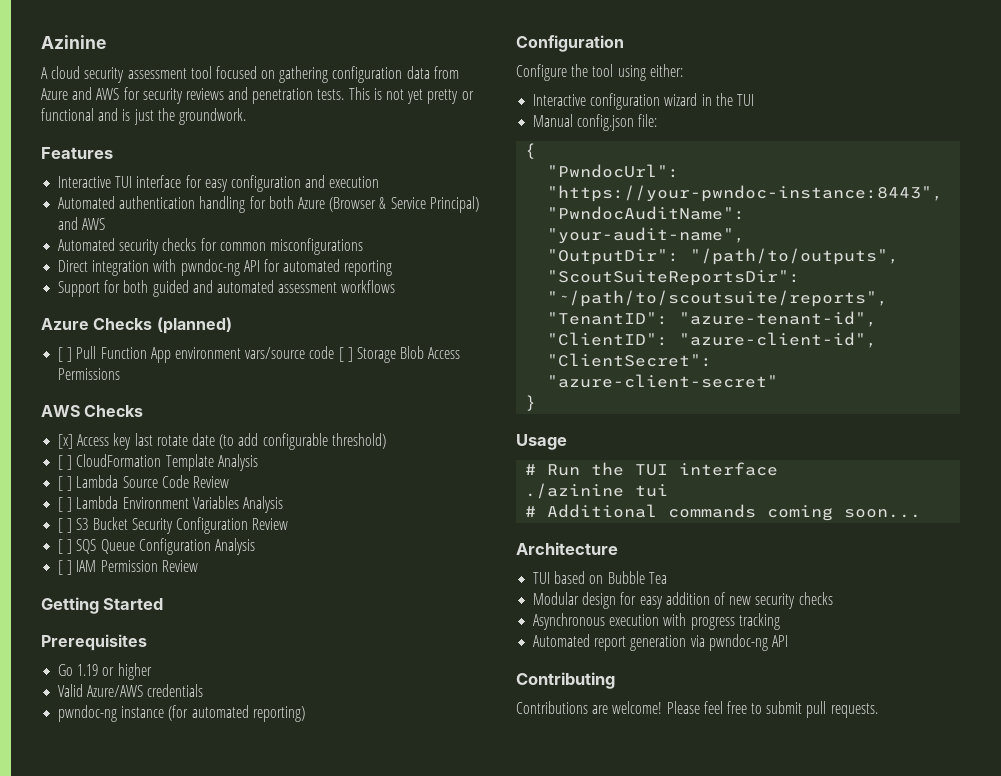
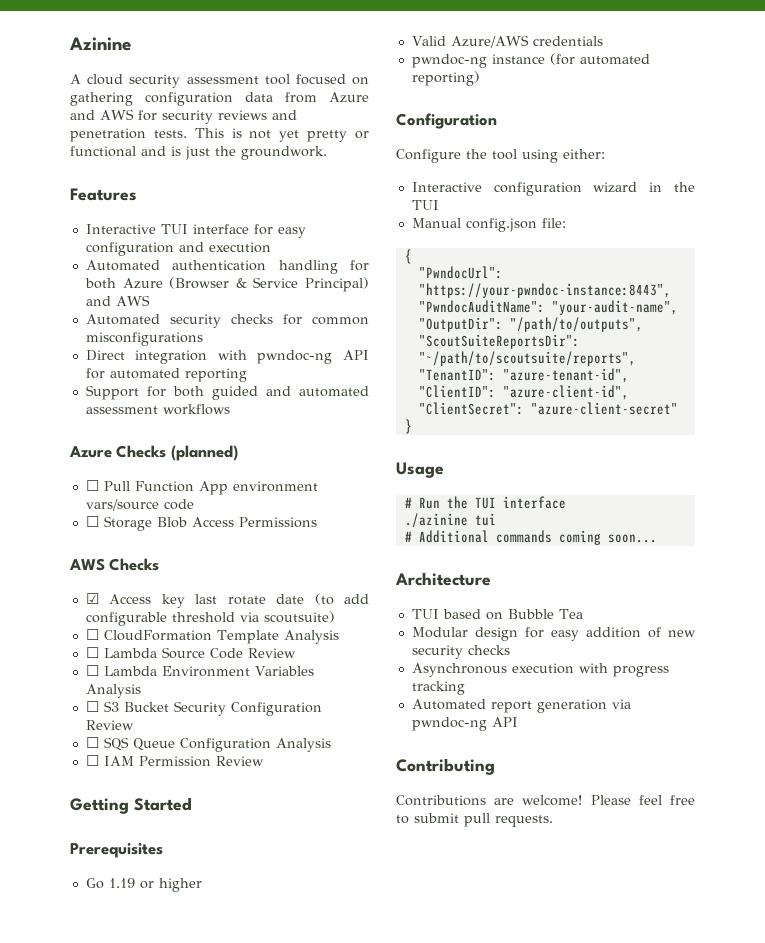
- [ ] Pull Function App environment vars/source code [ ] Storage Blob Access Permissions
+ ☐ Pull Function App environment vars/source code
+ ☐ Storage Blob Access Permissions
- [x] Access key last rotate date (to add configurable threshold)
- [ ] CloudFormation Template Analysis
+ ☑ Access key last rotate date (to add configurable threshold via scoutsuite)
+ ☐ CloudFormation Template Analysis
- [ ] Lambda Source Code Review
+ ☐ Lambda Source Code Review
- [ ] Lambda Environment Variables Analysis
+ ☐ Lambda Environment Variables Analysis
- [ ] S3 Bucket Security Configuration Review
+ ☐ S3 Bucket Security Configuration Review
- [ ] SQS Queue Configuration Analysis
+ ☐ SQS Queue Configuration Analysis
- [ ] IAM Permission Review
+ ☐ IAM Permission Review

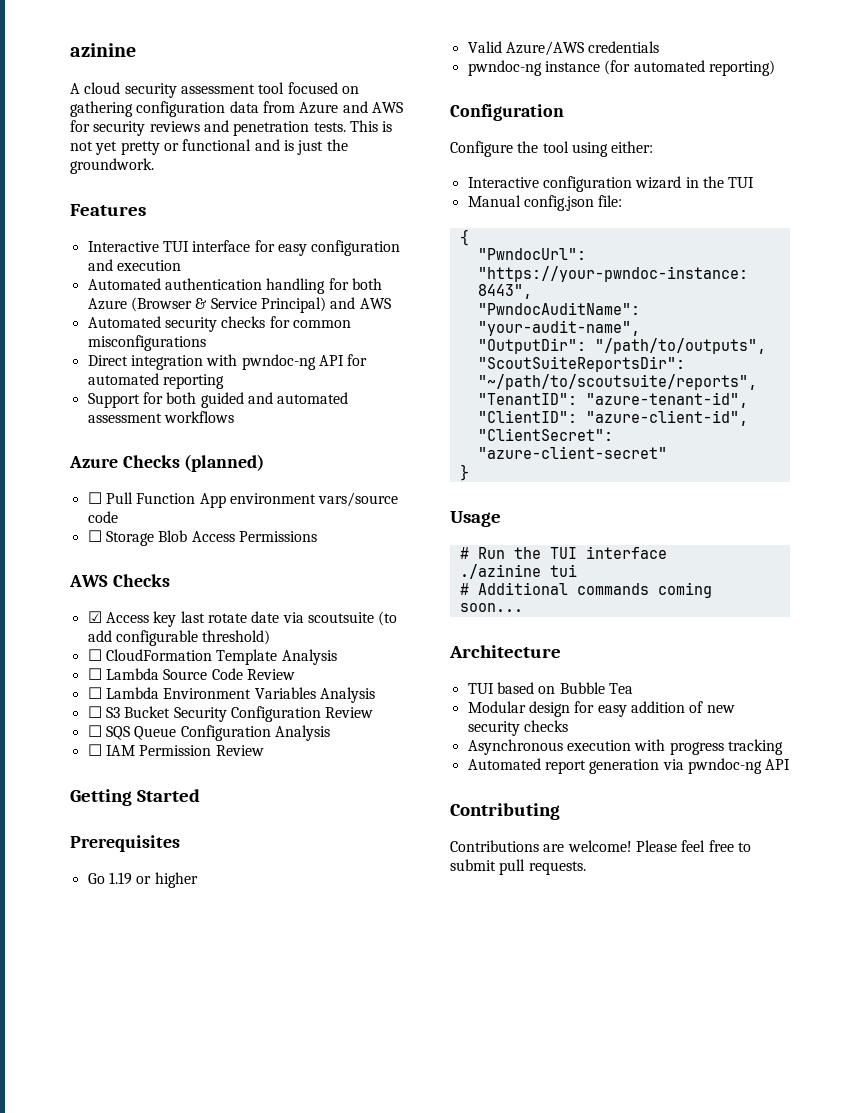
- Azinine
+ azinine
- ☑ Access key last rotate date (to add configurable threshold via scoutsuite)
+ ☑ Access key last rotate date via scoutsuite (to add configurable threshold)

